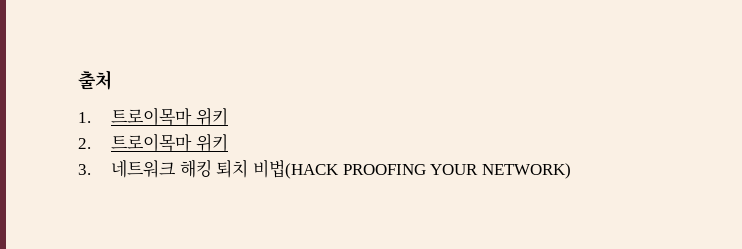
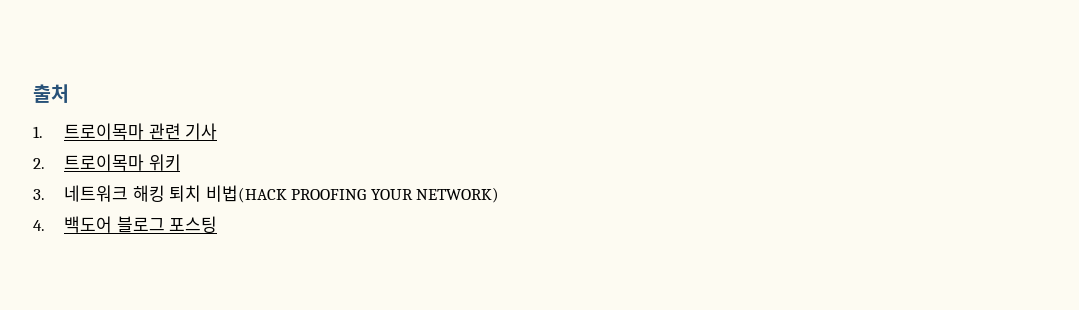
- 1. 트로이목마 위키
+ 1. 트로이목마 관련 기사
+ 4. 백도어 블로그 포스팅

